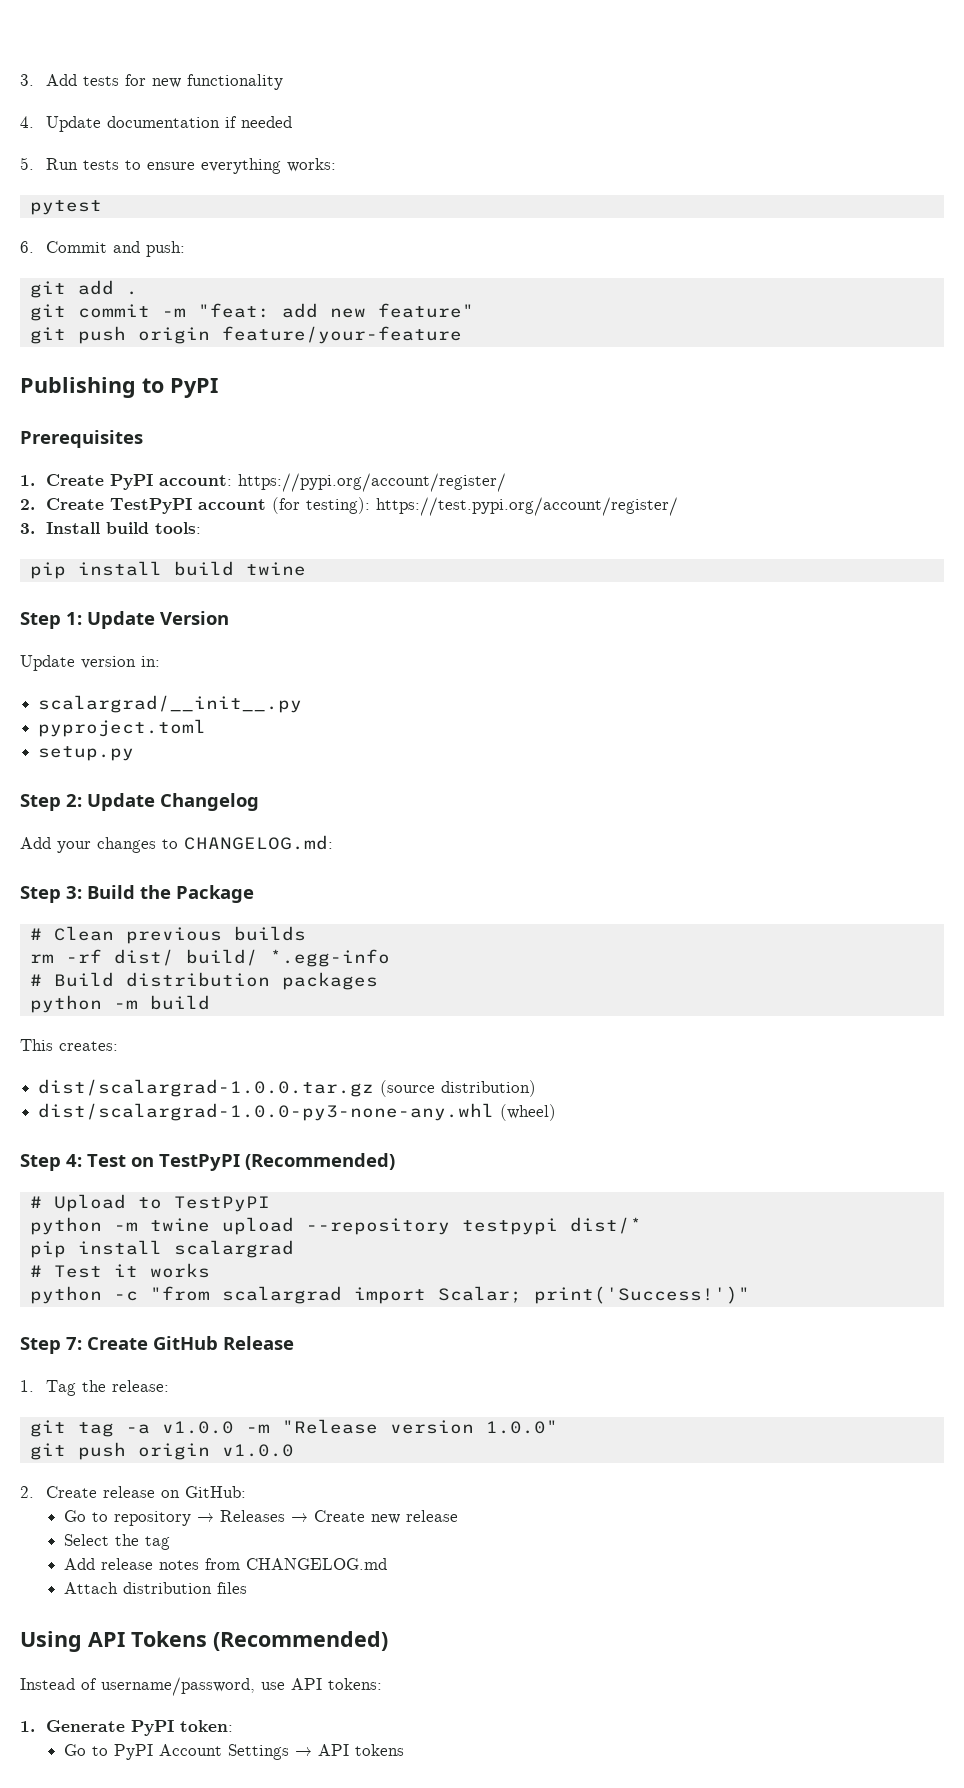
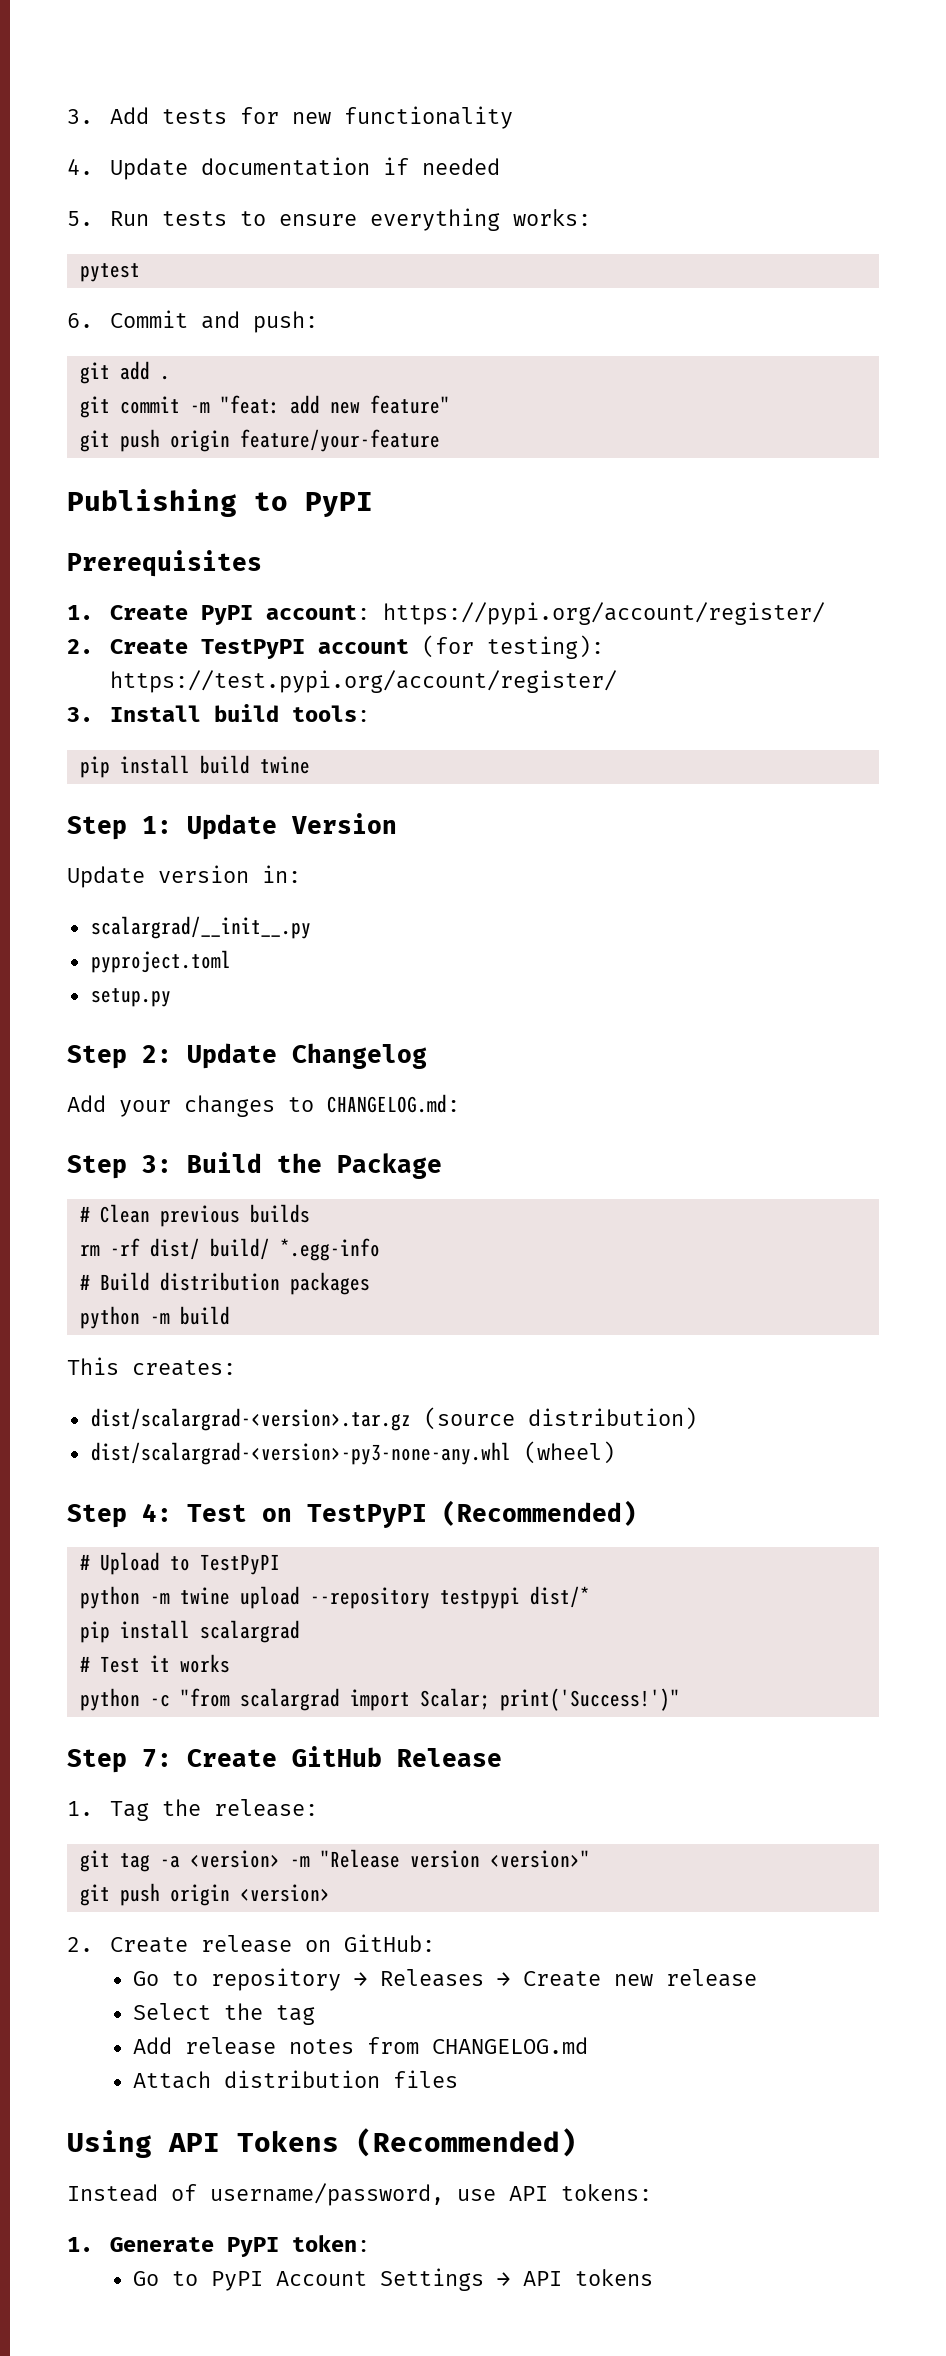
- dist/scalargrad-1.0.0.tar.gz (source distribution)
+ dist/scalargrad-<version>.tar.gz (source distribution)
- dist/scalargrad-1.0.0-py3-none-any.whl (wheel)
+ dist/scalargrad-<version>-py3-none-any.whl (wheel)
- git tag -a v1.0.0 -m "Release version 1.0.0"
- git push origin v1.0.0
+ git tag -a <version> -m "Release version <version>"
+ git push origin <version>

